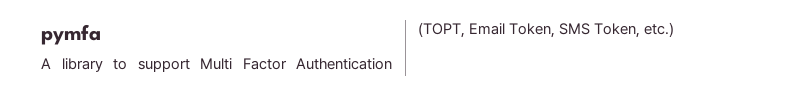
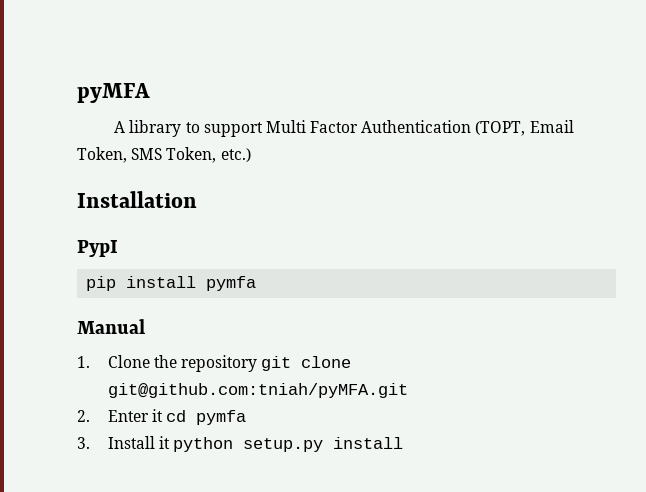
- pymfa
+ pyMFA
+ Installation
+ PypI
+ pip install pymfa
+ Manual
+ 1. Clone the repository git clone git@github.com:tniah/pyMFA.git
+ 2. Enter it cd pymfa
+ 3. Install it python setup.py install

